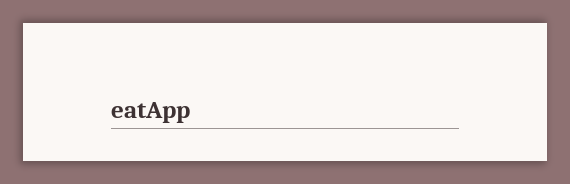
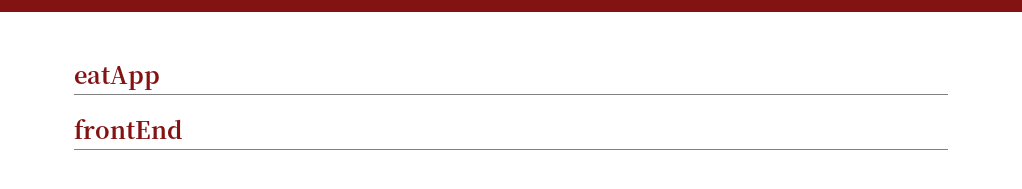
+ frontEnd

